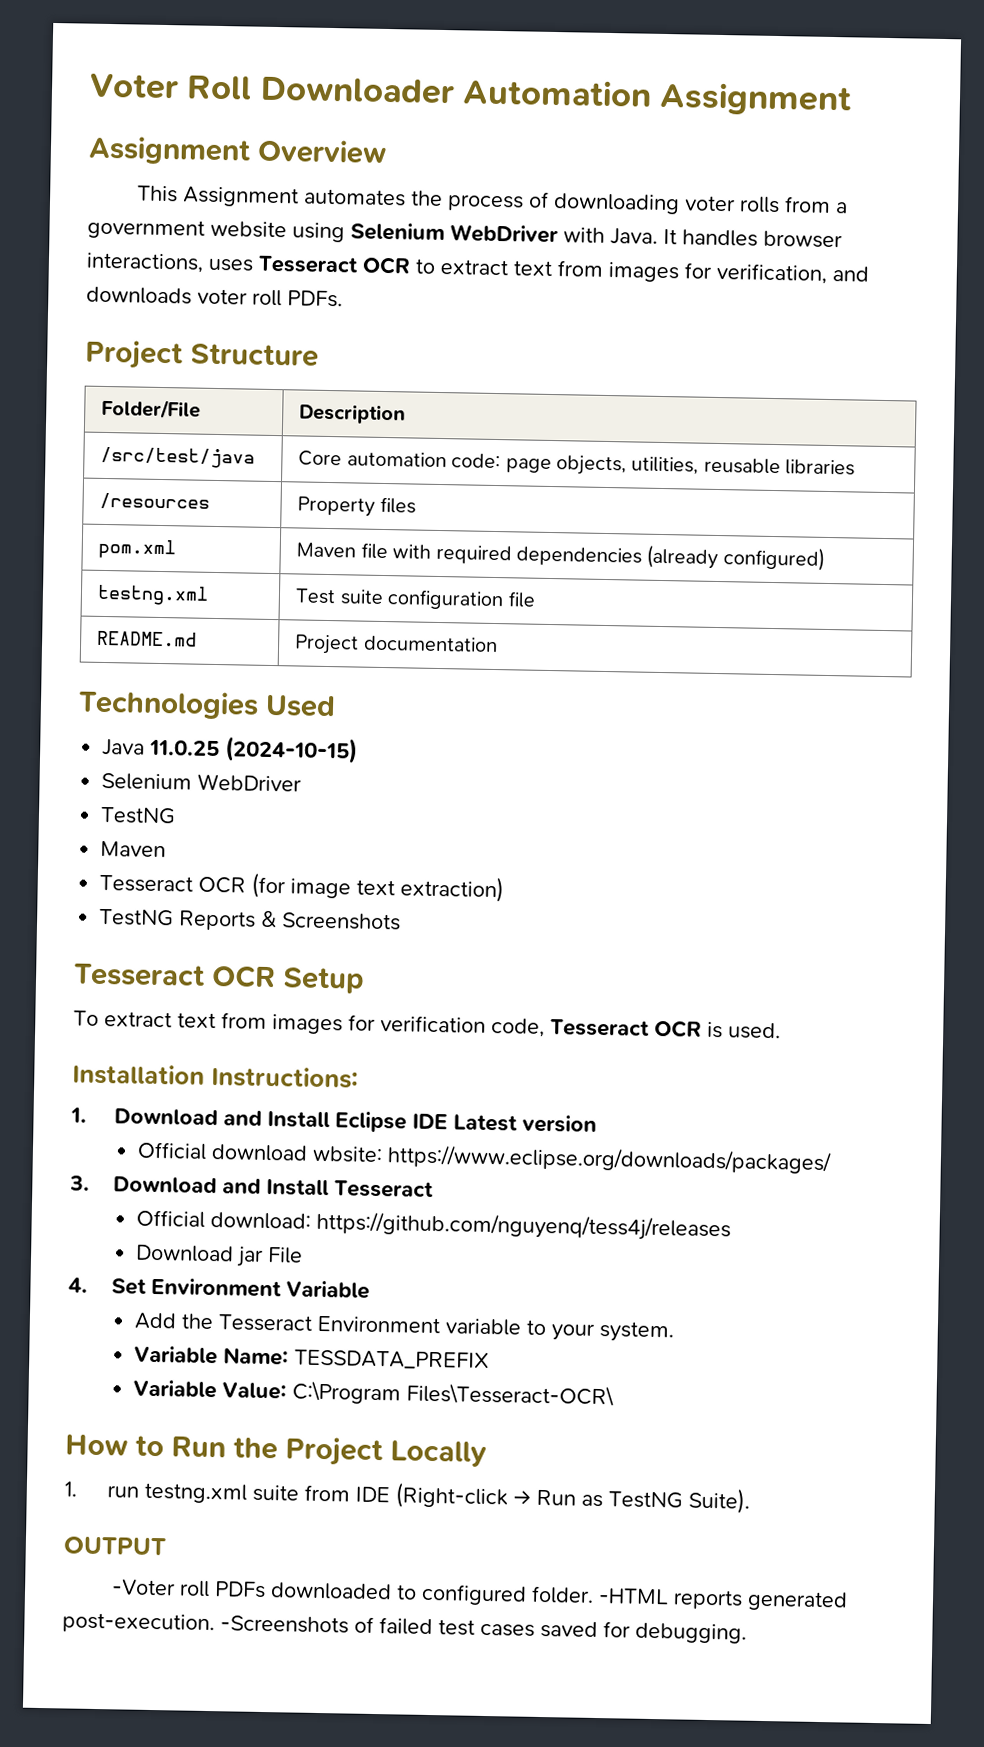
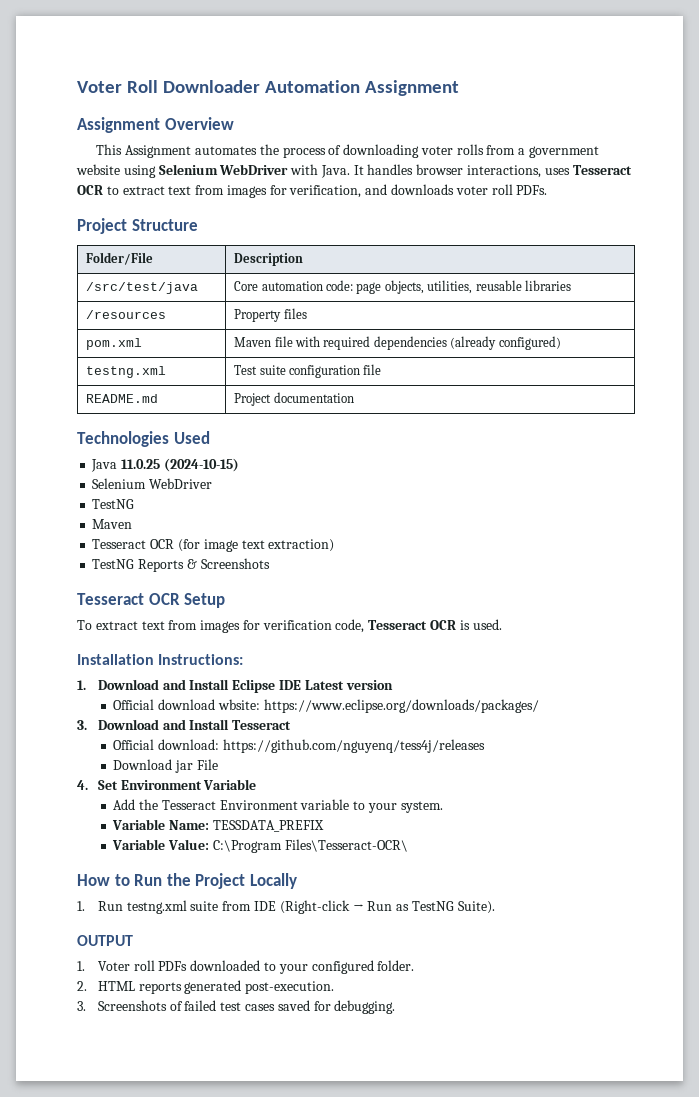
- 1. run testng.xml suite from IDE (Right-click → Run as TestNG Suite).
+ 1. Run testng.xml suite from IDE (Right-click → Run as TestNG Suite).
- -Voter roll PDFs downloaded to configured folder. -HTML reports generated post-execution. -Screenshots of failed test cases saved for debugging.
+ 1. Voter roll PDFs downloaded to your configured folder.
+ 2. HTML reports generated post-execution.
+ 3. Screenshots of failed test cases saved for debugging.

